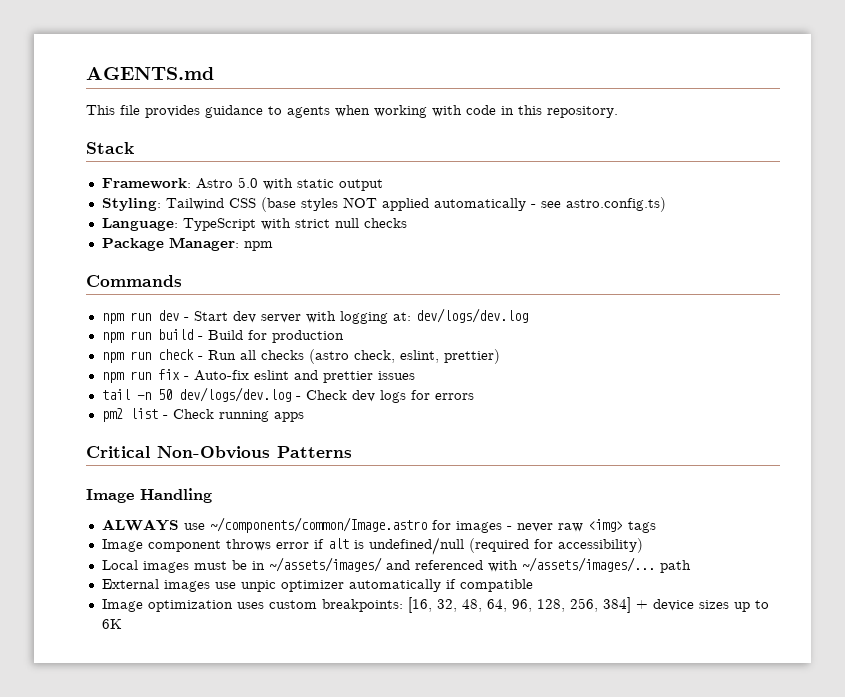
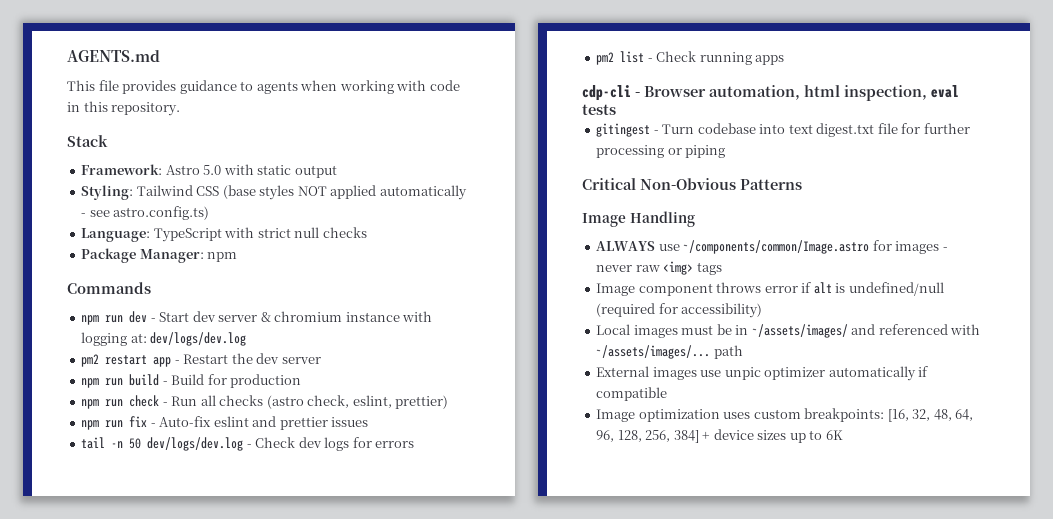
- npm run dev - Start dev server with logging at: dev/logs/dev.log
+ npm run dev - Start dev server & chromium instance with logging at: dev/logs/dev.log
+ pm2 restart app - Restart the dev server
+ cdp-cli - Browser automation, html inspection, eval tests
+ gitingest - Turn codebase into text digest.txt file for further processing or piping

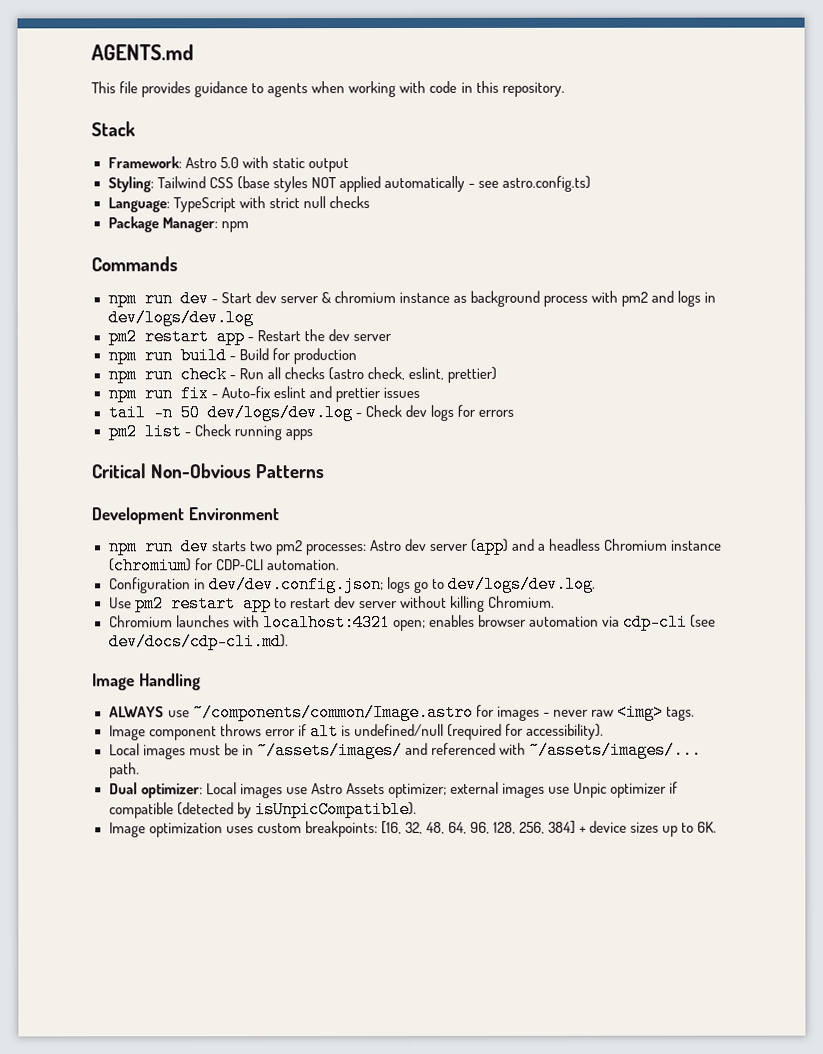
- npm run dev - Start dev server & chromium instance with logging at: dev/logs/dev.log
+ npm run dev - Start dev server & chromium instance as background process with pm2 and logs in dev/logs/dev.log
- cdp-cli - Browser automation, html inspection, eval tests
- gitingest - Turn codebase into text digest.txt file for further processing or piping
  Critical Non-Obvious Patterns
+ Development Environment
+ npm run dev starts two pm2 processes: Astro dev server (app) and a headless Chromium instance (chromium) for CDP‑CLI automation.
+ Configuration in dev/dev.config.json; logs go to dev/logs/dev.log.
+ Use pm2 restart app to restart dev server without killing Chromium.
+ Chromium launches with localhost:4321 open; enables browser automation via cdp-cli (see dev/docs/cdp-cli.md).
- ALWAYS use ~/components/common/Image.astro for images - never raw <img> tags
+ ALWAYS use ~/components/common/Image.astro for images - never raw <img> tags.
- Image component throws error if alt is undefined/null (required for accessibility)
+ Image component throws error if alt is undefined/null (required for accessibility).
- Local images must be in ~/assets/images/ and referenced with ~/assets/images/... path
- External images use unpic optimizer automatically if compatible
+ Local images must be in ~/assets/images/ and referenced with ~/assets/images/... path.
+ Dual optimizer: Local images use Astro Assets optimizer; external images use Unpic optimizer if compatible (detected by isUnpicCompatible).
- Image optimization uses custom breakpoints: [16, 32, 48, 64, 96, 128, 256, 384] + device sizes up to 6K
+ Image optimization uses custom breakpoints: [16, 32, 48, 64, 96, 128, 256, 384] + device sizes up to 6K.

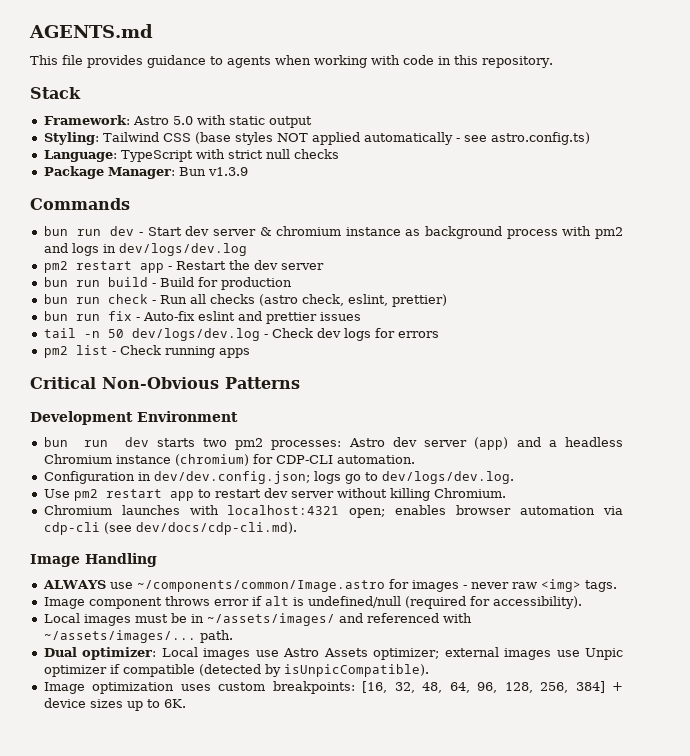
- Package Manager: npm
+ Package Manager: Bun v1.3.9
- npm run dev - Start dev server & chromium instance as background process with pm2 and logs in dev/logs/dev.log
+ bun run dev - Start dev server & chromium instance as background process with pm2 and logs in dev/logs/dev.log
- npm run build - Build for production
+ bun run build - Build for production
- npm run check - Run all checks (astro check, eslint, prettier)
+ bun run check - Run all checks (astro check, eslint, prettier)
- npm run fix - Auto-fix eslint and prettier issues
+ bun run fix - Auto-fix eslint and prettier issues
- npm run dev starts two pm2 processes: Astro dev server (app) and a headless Chromium instance (chromium) for CDP‑CLI automation.
+ bun run dev starts two pm2 processes: Astro dev server (app) and a headless Chromium instance (chromium) for CDP‑CLI automation.

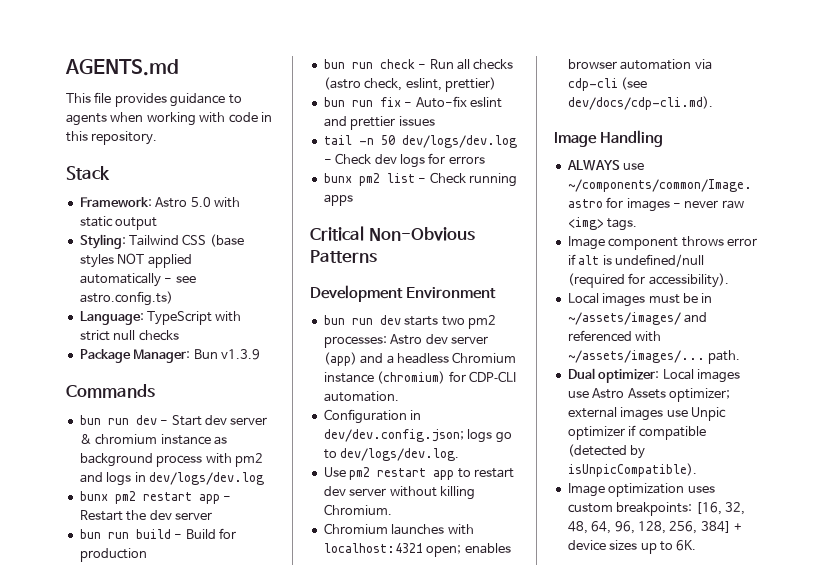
- pm2 restart app - Restart the dev server
+ bunx pm2 restart app - Restart the dev server
- pm2 list - Check running apps
+ bunx pm2 list - Check running apps

